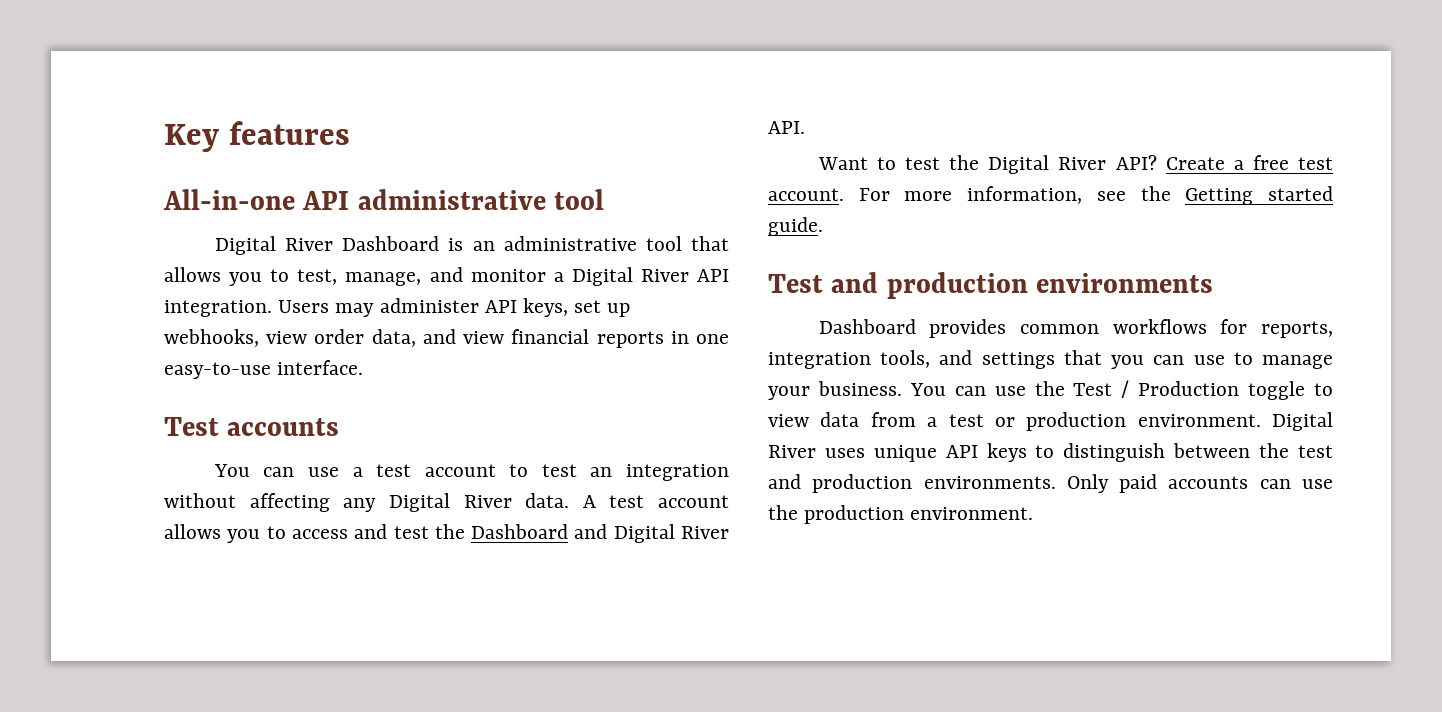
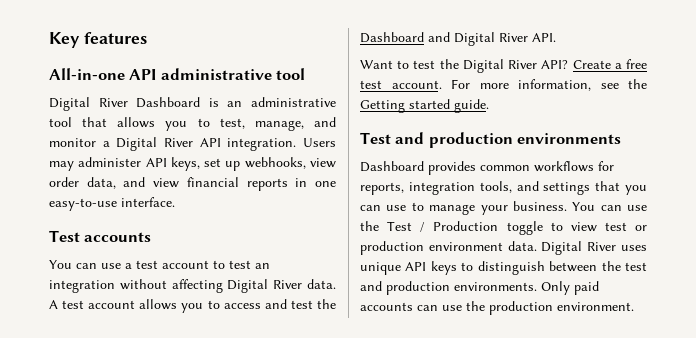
- You can use a test account to test an integration without affecting any Digital River data.
+ You can use a test account to test an integration without affecting Digital River data.
- You can use the Test / Production toggle to view data from a test or production environment.
+ You can use the Test / Production toggle to view test or production environment data.

